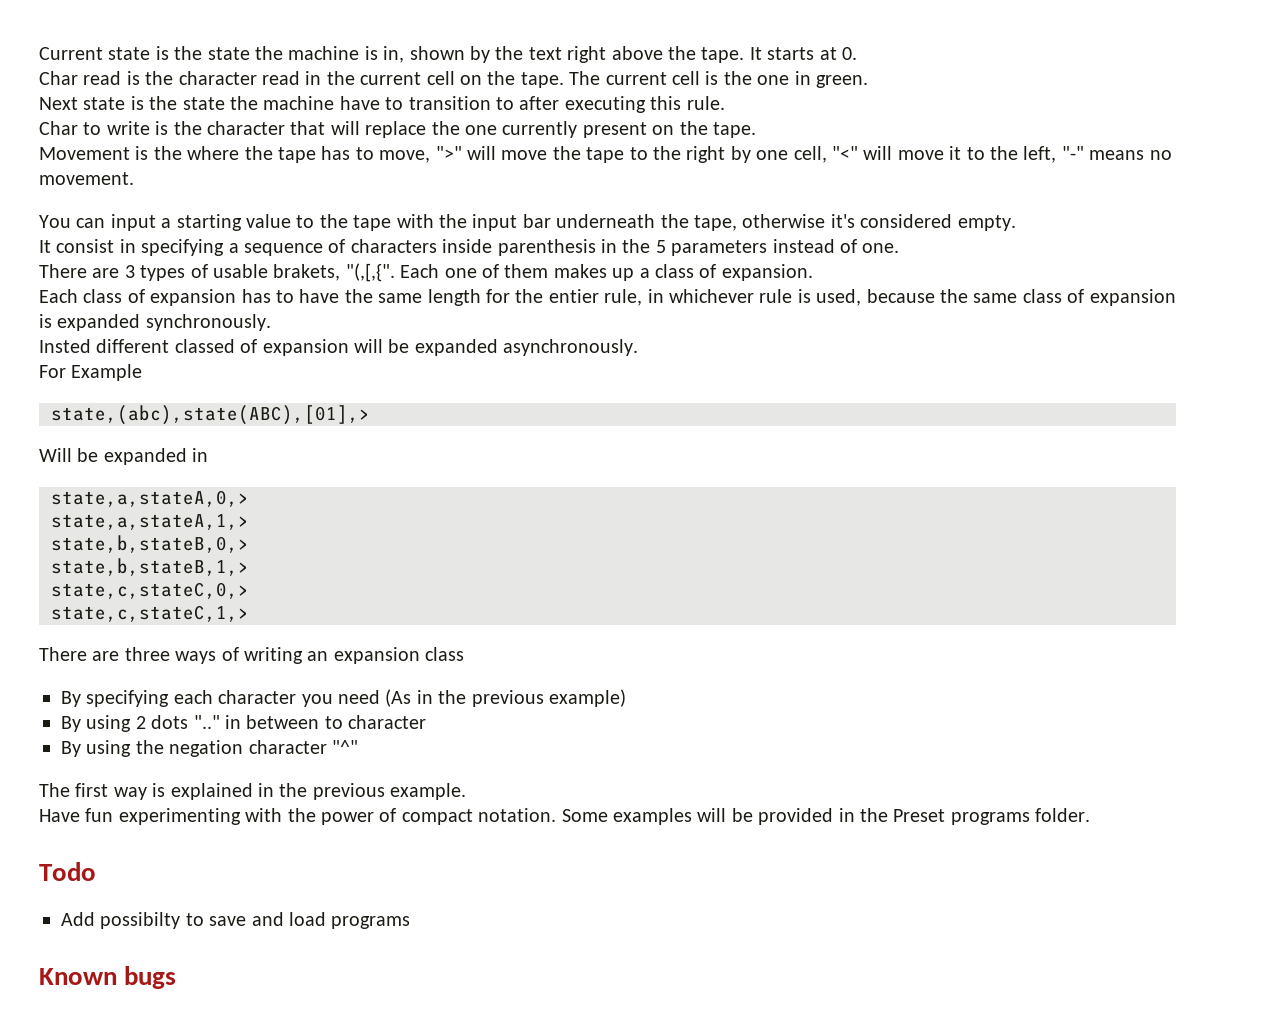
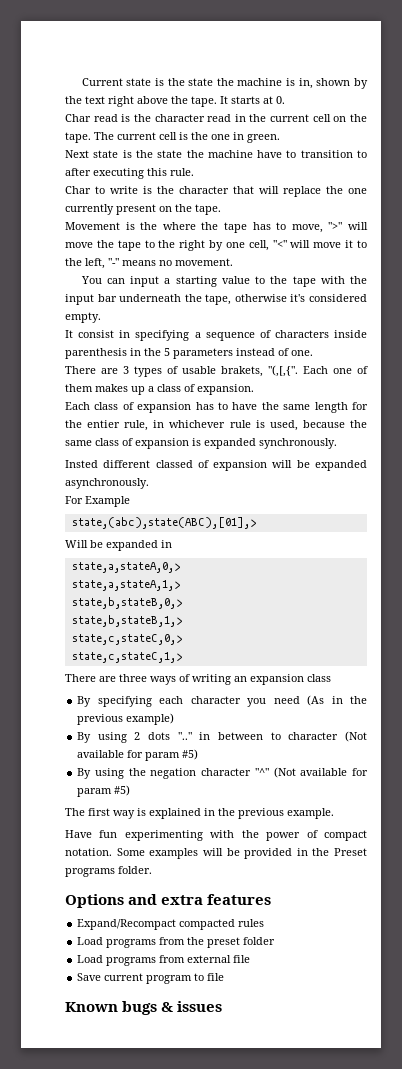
- By using 2 dots ".." in between to character
+ By using 2 dots ".." in between to character (Not available for param #5)
- By using the negation character "^"
+ By using the negation character "^" (Not available for param #5)
- Todo
- Add possibilty to save and load programs
+ Options and extra features
+ Expand/Recompact compacted rules
+ Load programs from the preset folder
+ Load programs from external file
+ Save current program to file
- Known bugs
+ Known bugs & issues

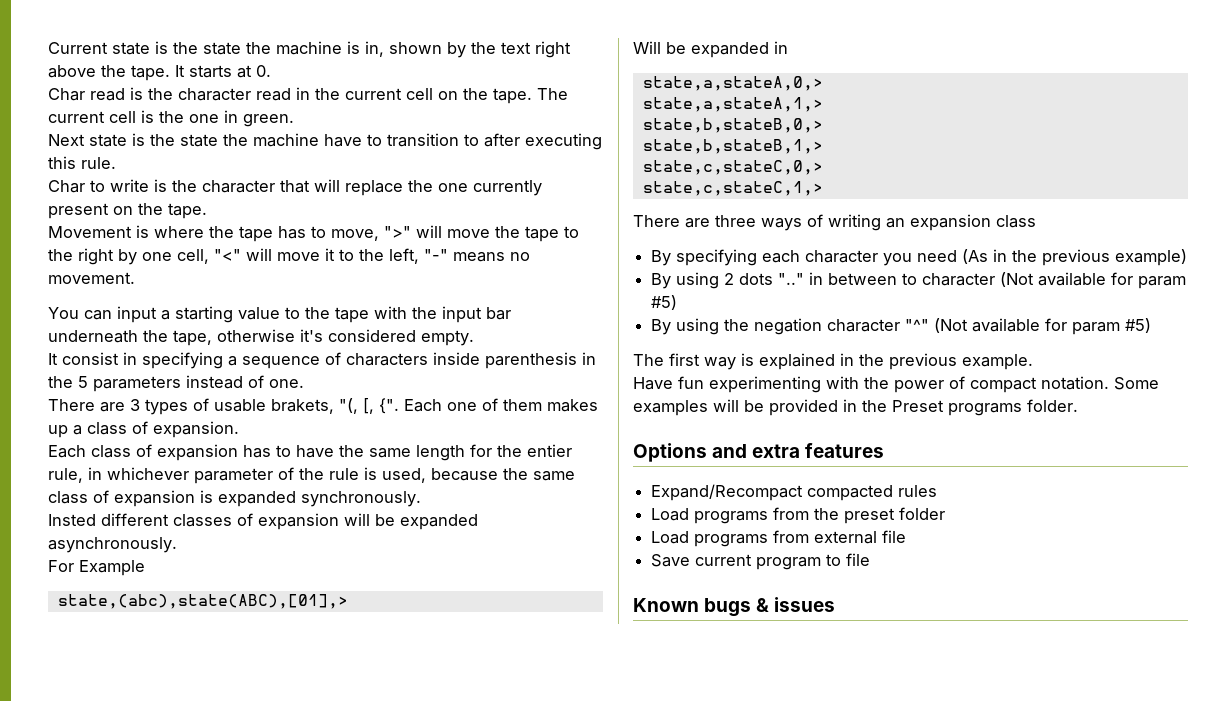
- Movement is the where the tape has to move, ">" will move the tape to the right by one cell, "<" will move it to the left, "-" means no movement.
+ Movement is where the tape has to move, ">" will move the tape to the right by one cell, "<" will move it to the left, "-" means no movement.
- There are 3 types of usable brakets, "(,[,{".
+ There are 3 types of usable brakets, "(, [, {".
- Each class of expansion has to have the same length for the entier rule, in whichever rule is used, because the same class of expansion is expanded synchronously.
+ Each class of expansion has to have the same length for the entier rule, in whichever parameter of the rule is used, because the same class of expansion is expanded synchronously.
- Insted different classed of expansion will be expanded asynchronously.
+ Insted different classes of expansion will be expanded asynchronously.

